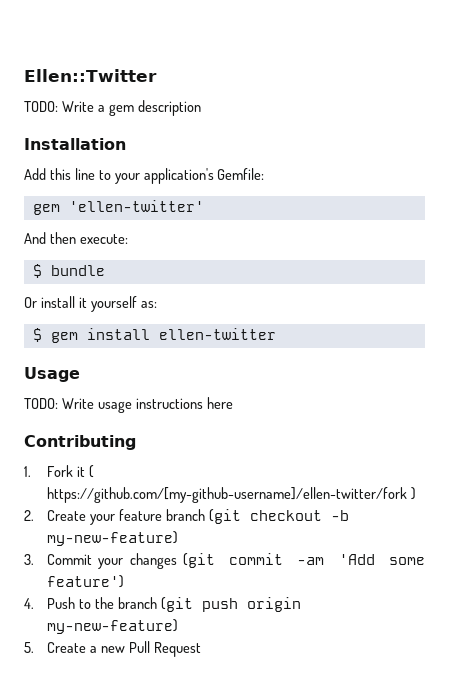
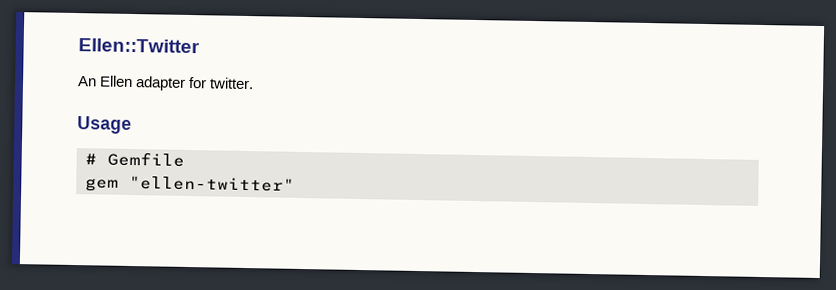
- TODO: Write a gem description
- Installation
- Add this line to your application's Gemfile:
- gem 'ellen-twitter'
- And then execute:
- $ bundle
- Or install it yourself as:
- $ gem install ellen-twitter
+ An Ellen adapter for twitter.
  Usage
- TODO: Write usage instructions here
- Contributing
- 1. Fork it ( https://github.com/[my-github-username]/ellen-twitter/fork )
- 2. Create your feature branch (git checkout -b my-new-feature)
- 3. Commit your changes (git commit -am 'Add some feature')
- 4. Push to the branch (git push origin my-new-feature)
- 5. Create a new Pull Request
+ # Gemfile
+ gem "ellen-twitter"

